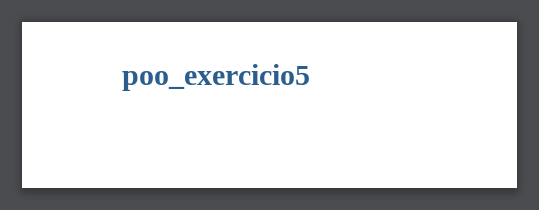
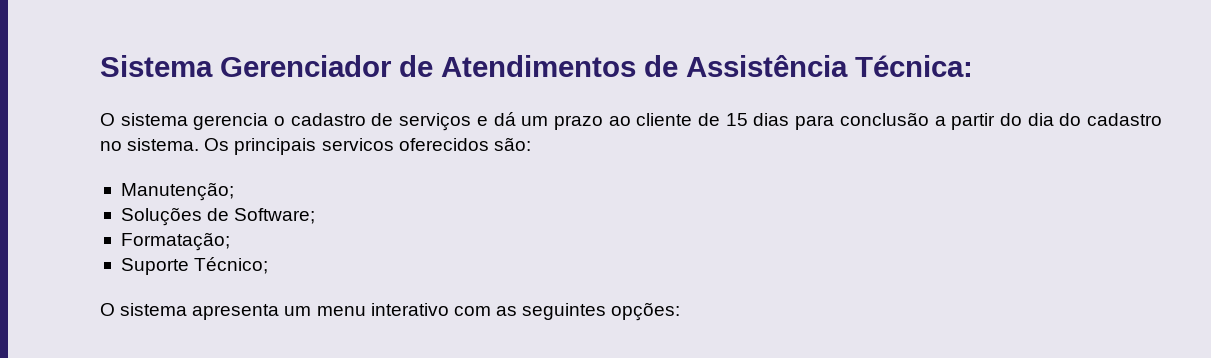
- poo_exercicio5
+ Sistema Gerenciador de Atendimentos de Assistência Técnica:
+ O sistema gerencia o cadastro de serviços e dá um prazo ao cliente de 15 dias para conclusão a partir do dia do cadastro no sistema. Os principais servicos oferecidos são:
+ Manutenção;
+ Soluções de Software;
+ Formatação;
+ Suporte Técnico;
+ O sistema apresenta um menu interativo com as seguintes opções:

